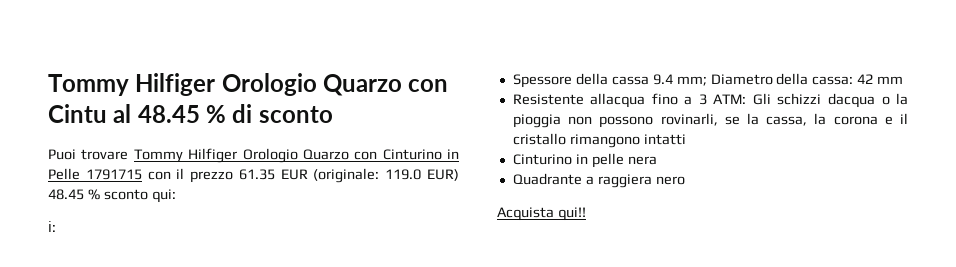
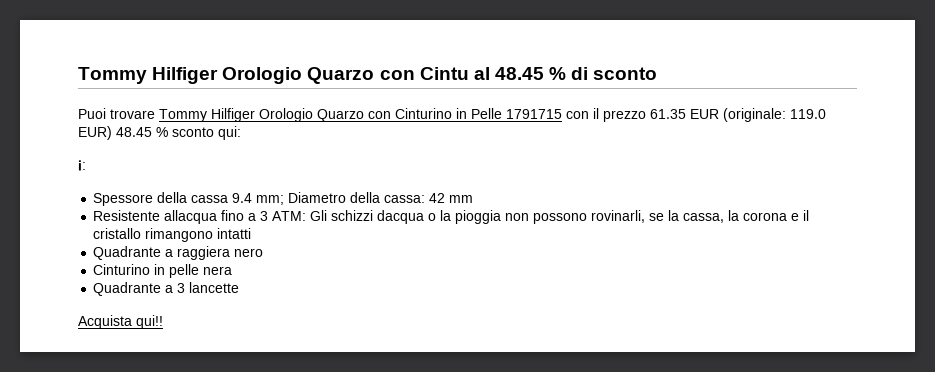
+ Quadrante a raggiera nero
- Quadrante a raggiera nero
+ Quadrante a 3 lancette

